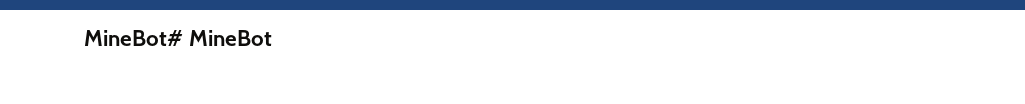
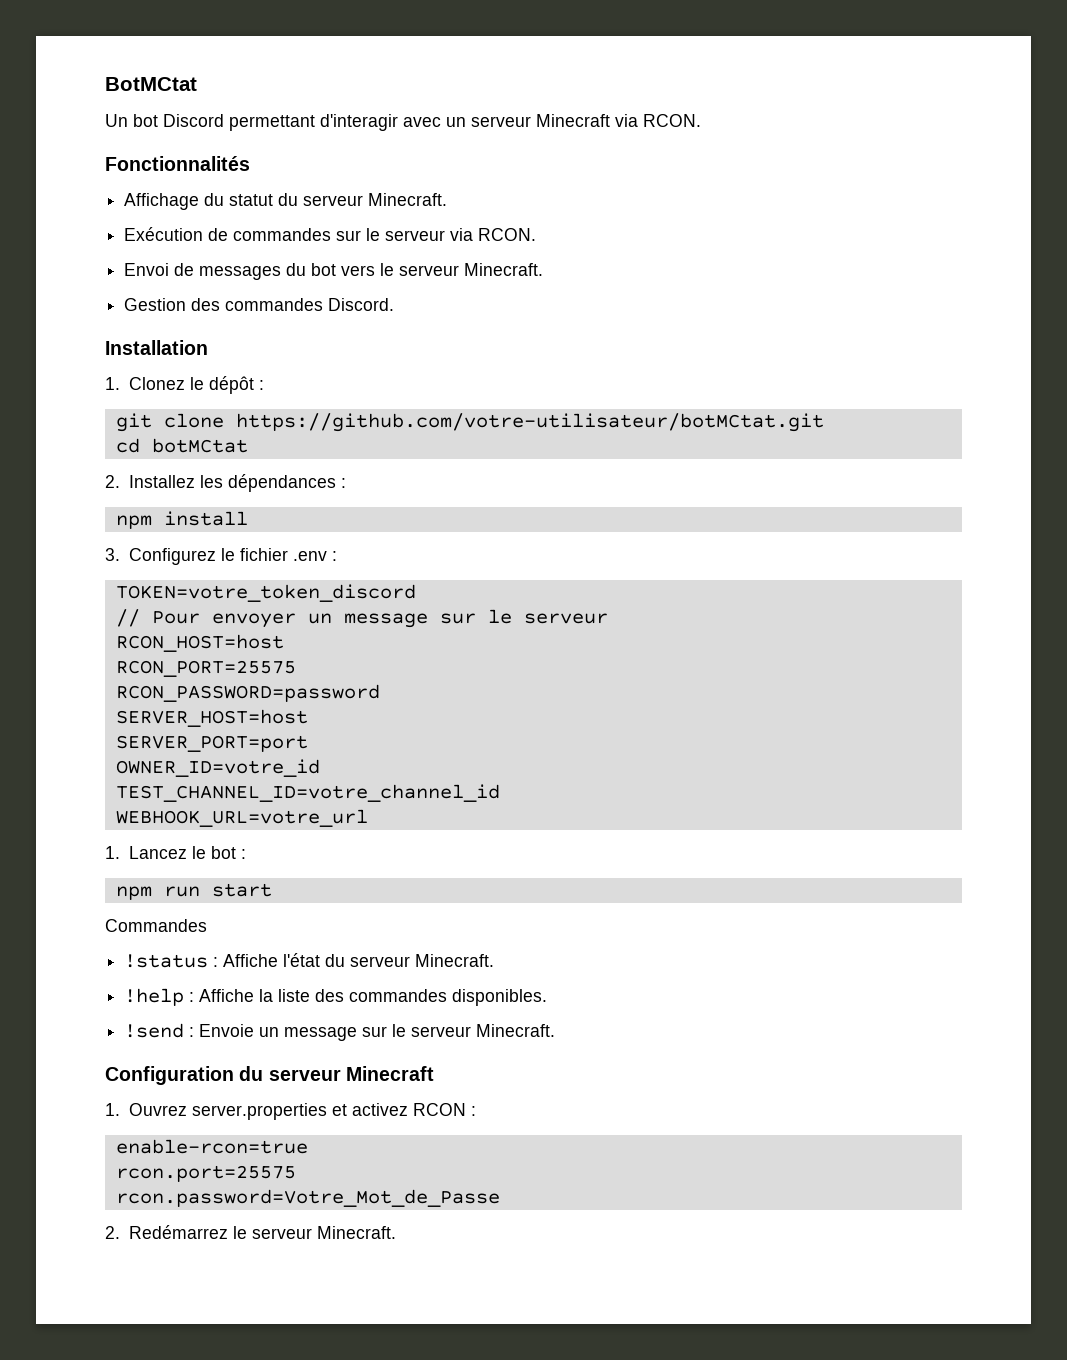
- MineBot# MineBot
+ BotMCtat
+ Un bot Discord permettant d'interagir avec un serveur Minecraft via RCON.
+ Fonctionnalités
+ Affichage du statut du serveur Minecraft.
+ Exécution de commandes sur le serveur via RCON.
+ Envoi de messages du bot vers le serveur Minecraft.
+ Gestion des commandes Discord.
+ Installation
+ 1. Clonez le dépôt :
+ git clone https://github.com/votre-utilisateur/botMCtat.git
+ cd botMCtat
+ 2. Installez les dépendances :
+ npm install
+ 3. Configurez le fichier .env :
+ TOKEN=votre_token_discord
+ // Pour envoyer un message sur le serveur
+ RCON_HOST=host
+ RCON_PORT=25575
+ RCON_PASSWORD=password
+ SERVER_HOST=host
+ SERVER_PORT=port
+ OWNER_ID=votre_id
+ TEST_CHANNEL_ID=votre_channel_id
+ WEBHOOK_URL=votre_url
+ 1. Lancez le bot :
+ npm run start
+ Commandes
+ !status : Affiche l'état du serveur Minecraft.
+ !help : Affiche la liste des commandes disponibles.
+ !send : Envoie un message sur le serveur Minecraft.
+ Configuration du serveur Minecraft
+ 1. Ouvrez server.properties et activez RCON :
+ enable-rcon=true
+ rcon.port=25575
+ rcon.password=Votre_Mot_de_Passe
+ 2. Redémarrez le serveur Minecraft.

